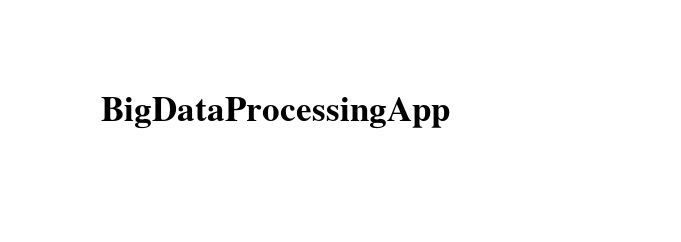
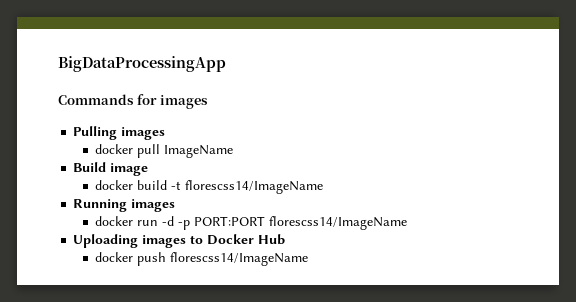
+ Commands for images
+ Pulling images
+ docker pull ImageName
+ Build image
+ docker build -t florescss14/ImageName
+ Running images
+ docker run -d -p PORT:PORT florescss14/ImageName
+ Uploading images to Docker Hub
+ docker push florescss14/ImageName

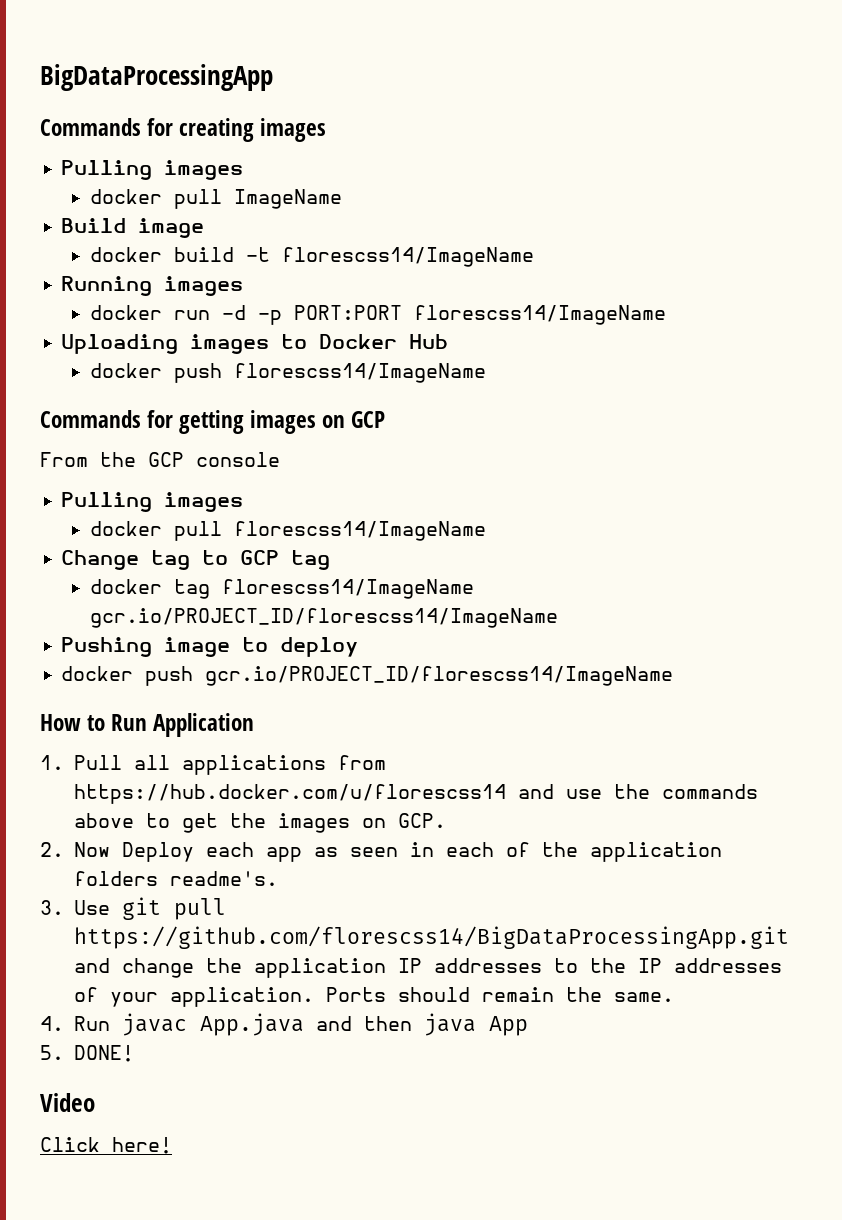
- Commands for images
+ Commands for creating images
+ Commands for getting images on GCP
+ From the GCP console
+ Pulling images
+ docker pull florescss14/ImageName
+ Change tag to GCP tag
+ docker tag florescss14/ImageName gcr.io/PROJECT_ID/florescss14/ImageName
+ Pushing image to deploy
+ docker push gcr.io/PROJECT_ID/florescss14/ImageName
+ How to Run Application
+ 1. Pull all applications from https://hub.docker.com/u/florescss14 and use the commands above to get the images on GCP.
+ 2. Now Deploy each app as seen in each of the application folders readme's.
+ 3. Use git pull https://github.com/florescss14/BigDataProcessingApp.git and change the application IP addresses to the IP addresses of your application. Ports should remain the same.
+ 4. Run javac App.java and then java App
+ 5. DONE!
+ Video
+ Click here!

